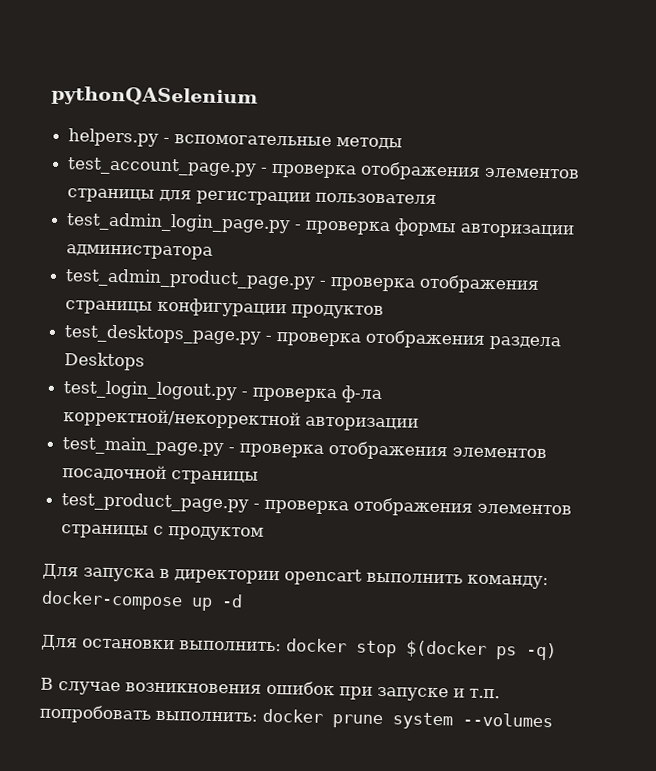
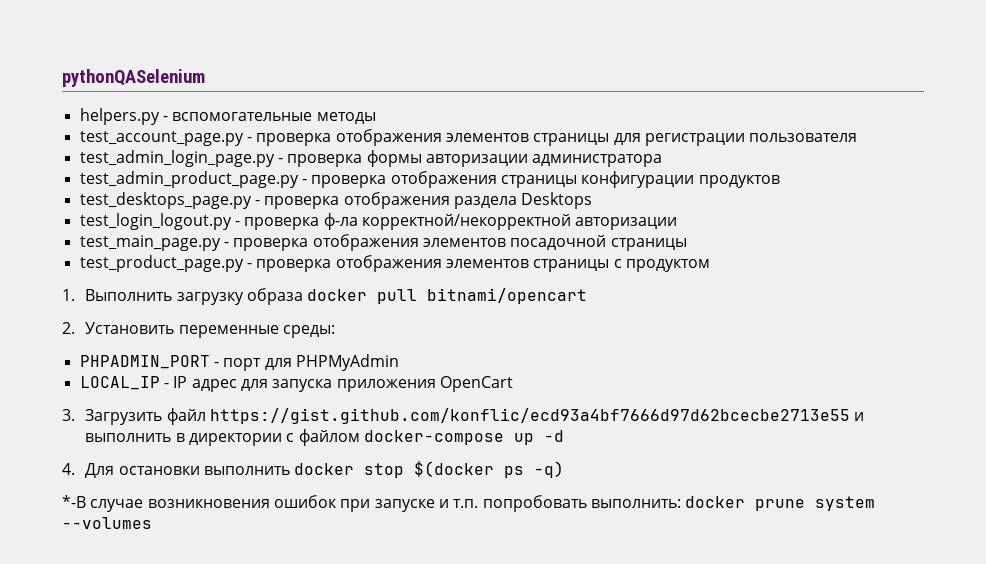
- Для запуска в директории opencart выполнить команду: docker-compose up -d
+ 1. Выполнить загрузку образа docker pull bitnami/opencart
+ 2. Установить переменные среды:
+ PHPADMIN_PORT - порт для PHPMyAdmin
+ LOCAL_IP - IP адрес для запуска приложения OpenCart
+ 3. Загрузить файл https://gist.github.com/konflic/ecd93a4bf7666d97d62bcecbe2713e55 и выполнить в директории с файлом docker-compose up -d
- Для остановки выполнить: docker stop $(docker ps -q)
+ 4. Для остановки выполнить docker stop $(docker ps -q)
- В случае возникновения ошибок при запуске и т.п. попробовать выполнить: docker prune system --volumes
+ *-В случае возникновения ошибок при запуске и т.п. попробовать выполнить: docker prune system --volumes

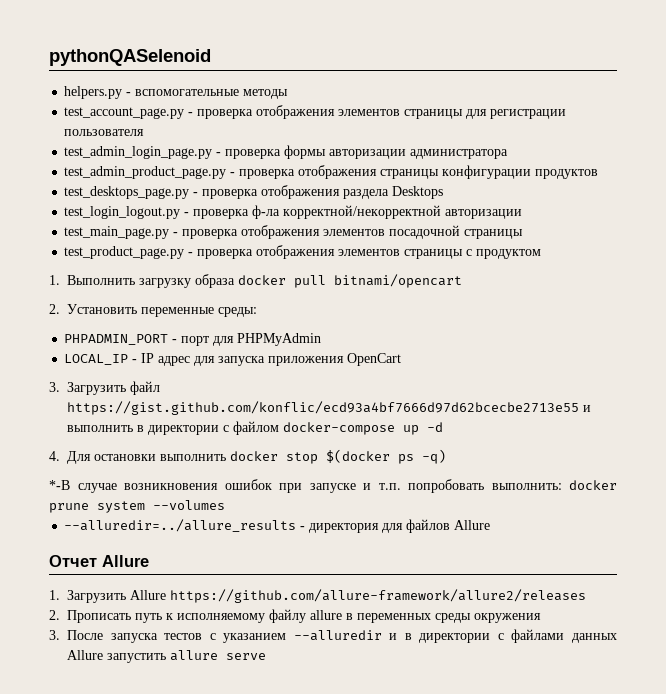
- pythonQASelenium
+ pythonQASelenoid
+ --alluredir=../allure_results - директория для файлов Allure
+ Отчет Allure
+ 1. Загрузить Allure https://github.com/allure-framework/allure2/releases
+ 2. Прописать путь к исполняемому файлу allure в переменных среды окружения
+ 3. После запуска тестов с указанием --alluredir и в директории с файлами данных Allure запустить allure serve

